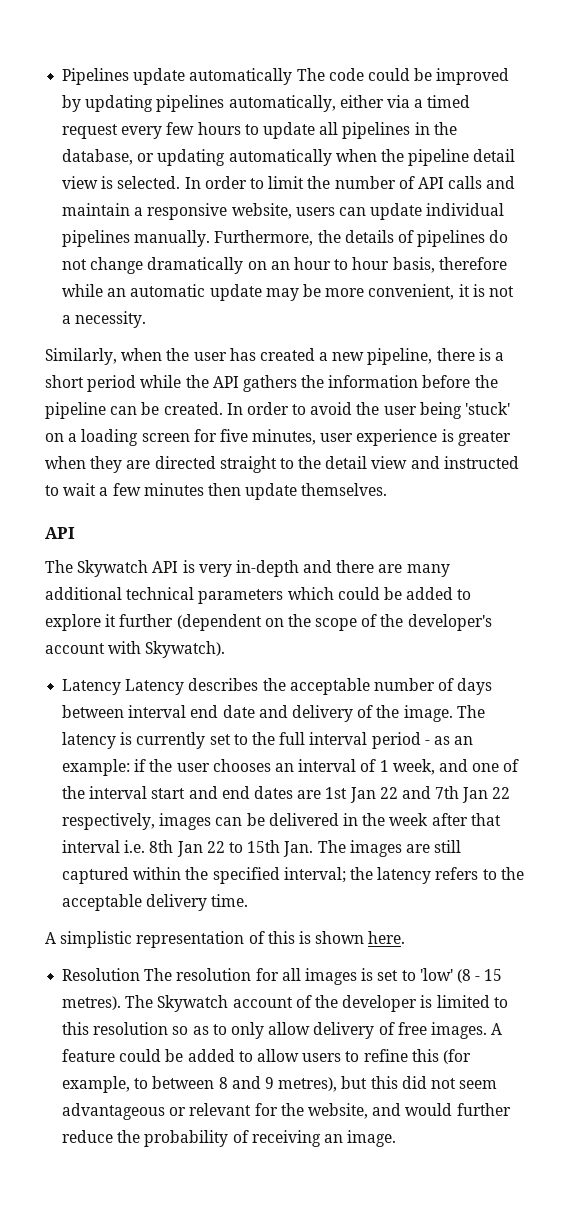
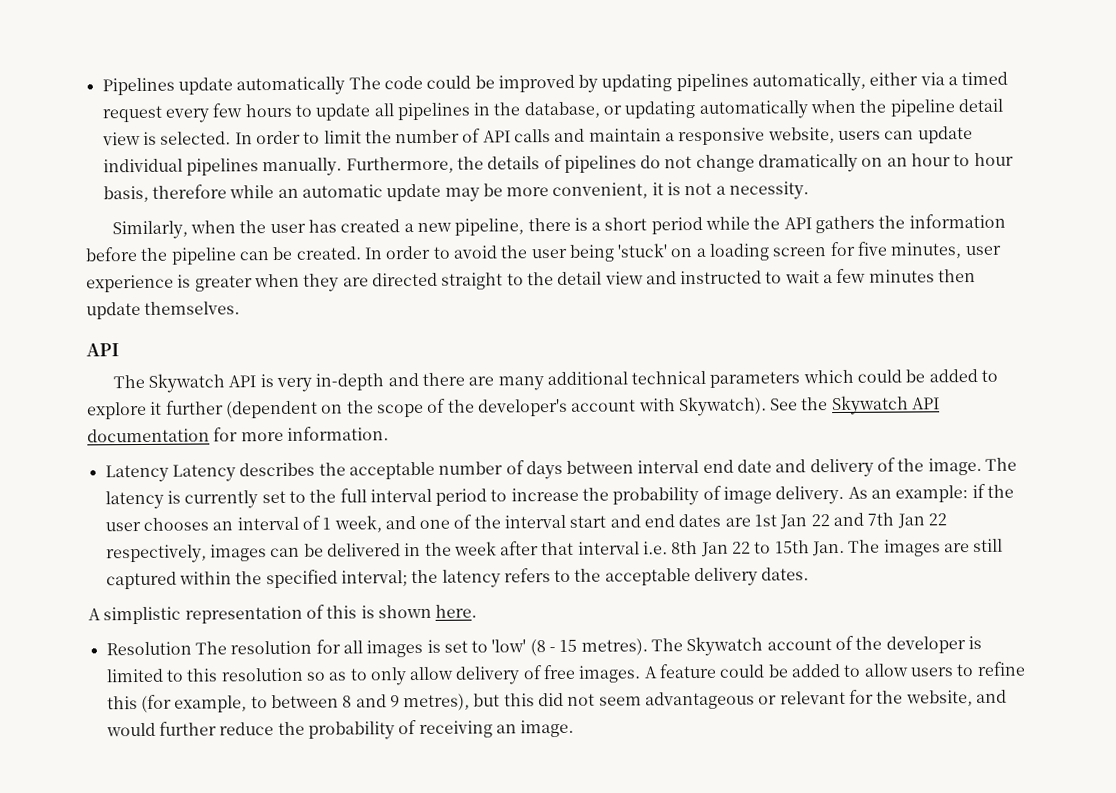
+ See the Skywatch API documentation for more information.
- The latency is currently set to the full interval period - as an example:
+ The latency is currently set to the full interval period to increase the probability of image delivery. As an example:
- the latency refers to the acceptable delivery time.
+ the latency refers to the acceptable delivery dates.

